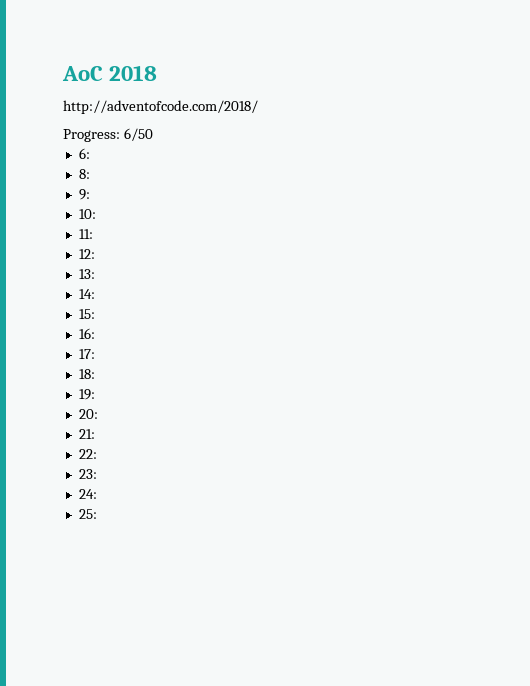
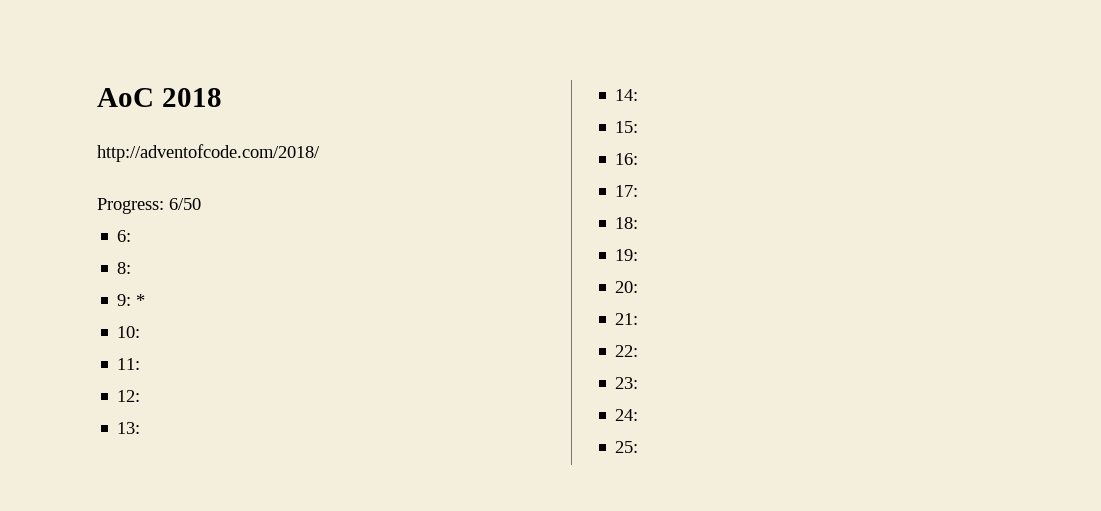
- 9:
+ 9: *

